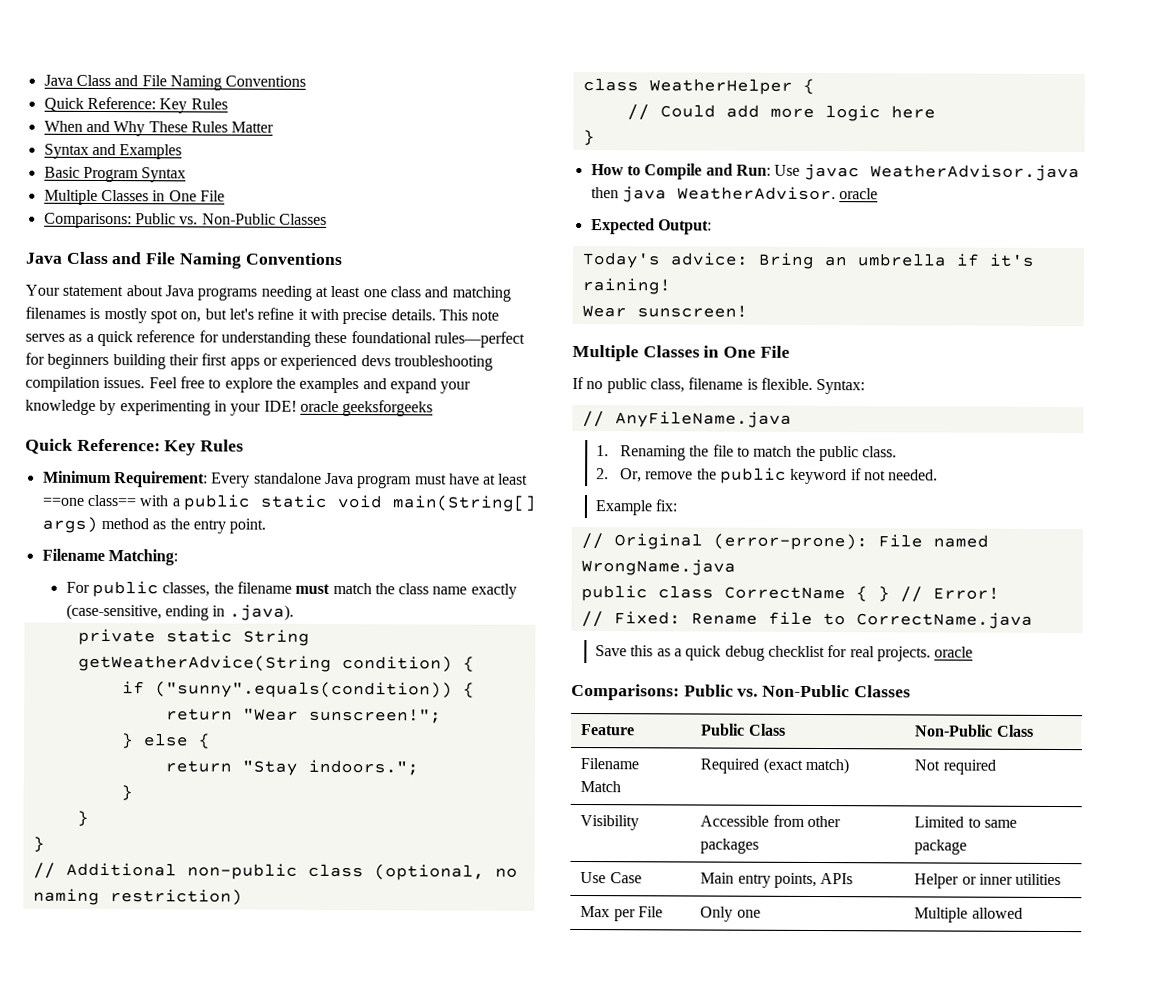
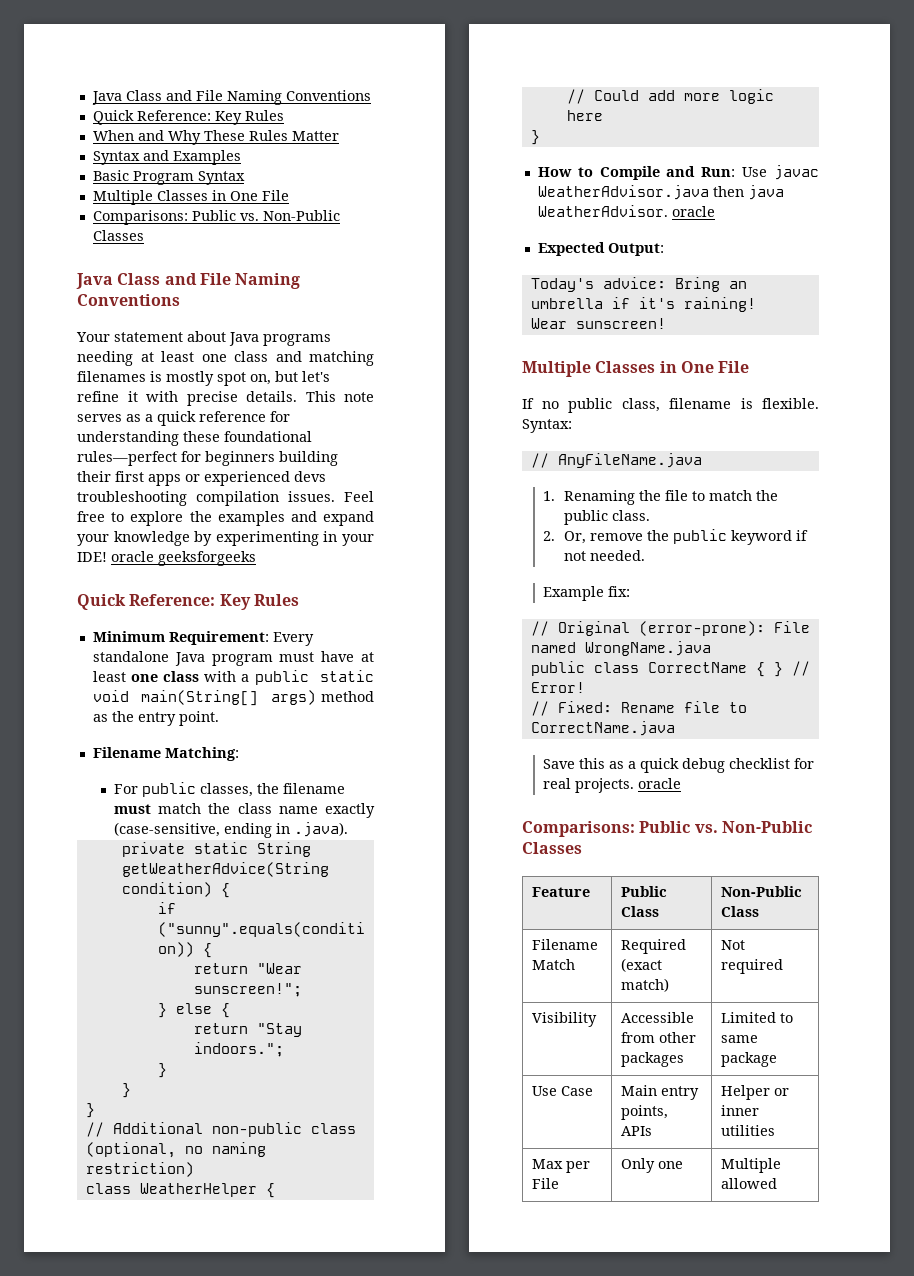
- Minimum Requirement: Every standalone Java program must have at least ==one class== with a public static void main(String[] args) method as the entry point.
+ Minimum Requirement: Every standalone Java program must have at least one class with a public static void main(String[] args) method as the entry point.

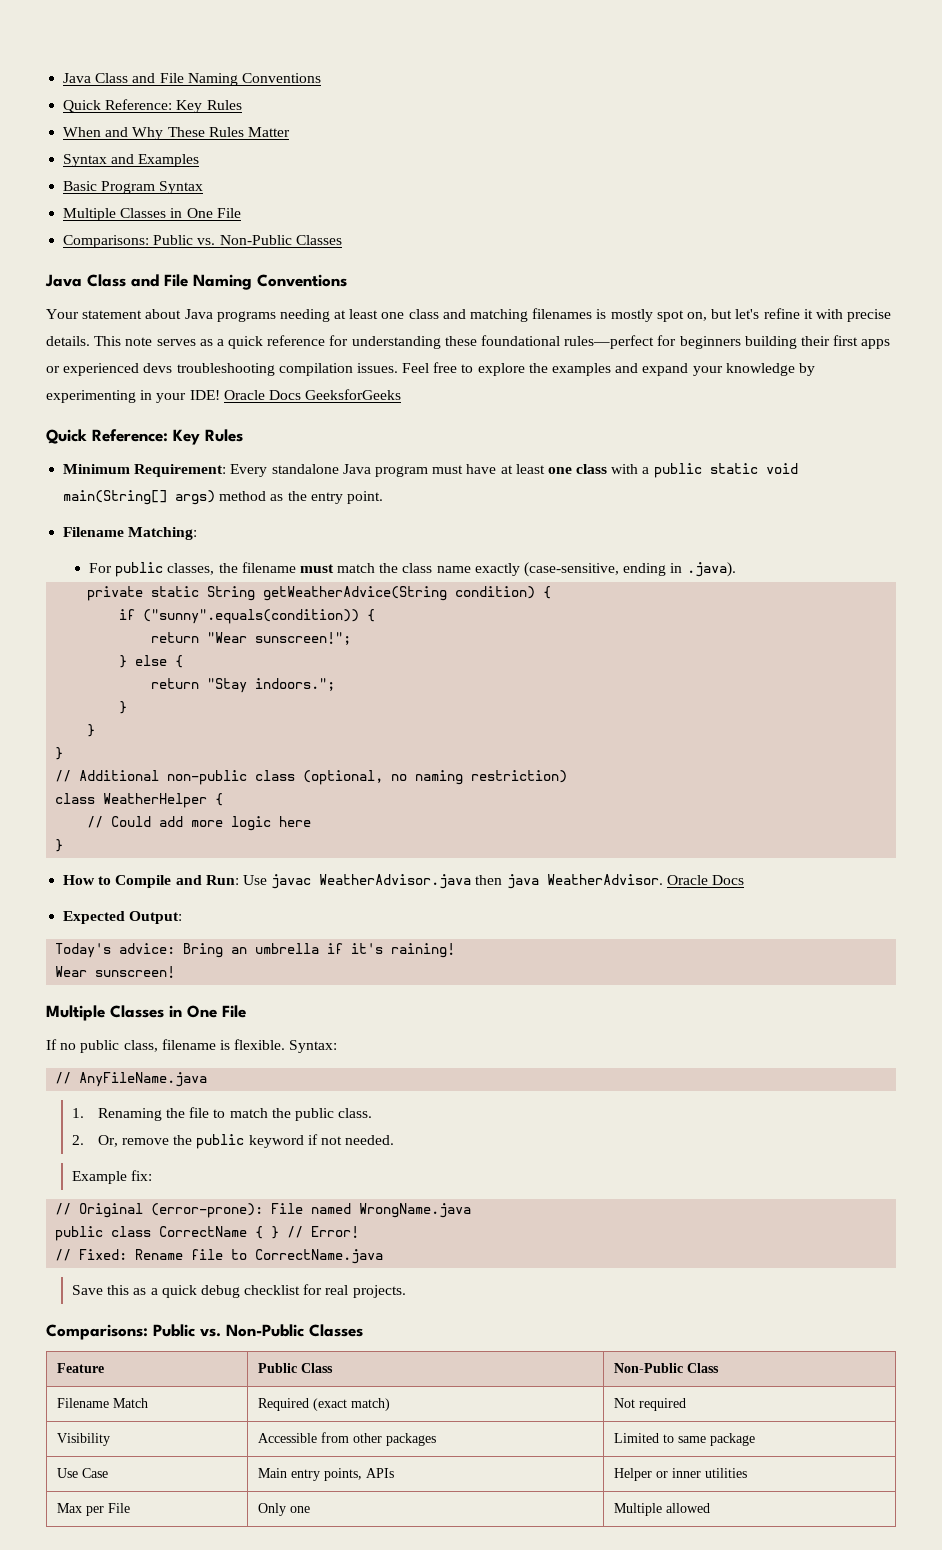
- Feel free to explore the examples and expand your knowledge by experimenting in your IDE! oracle geeksforgeeks
+ Feel free to explore the examples and expand your knowledge by experimenting in your IDE! Oracle Docs GeeksforGeeks
- How to Compile and Run: Use javac WeatherAdvisor.java then java WeatherAdvisor. oracle
+ How to Compile and Run: Use javac WeatherAdvisor.java then java WeatherAdvisor. Oracle Docs
- Save this as a quick debug checklist for real projects. oracle
+ Save this as a quick debug checklist for real projects.

